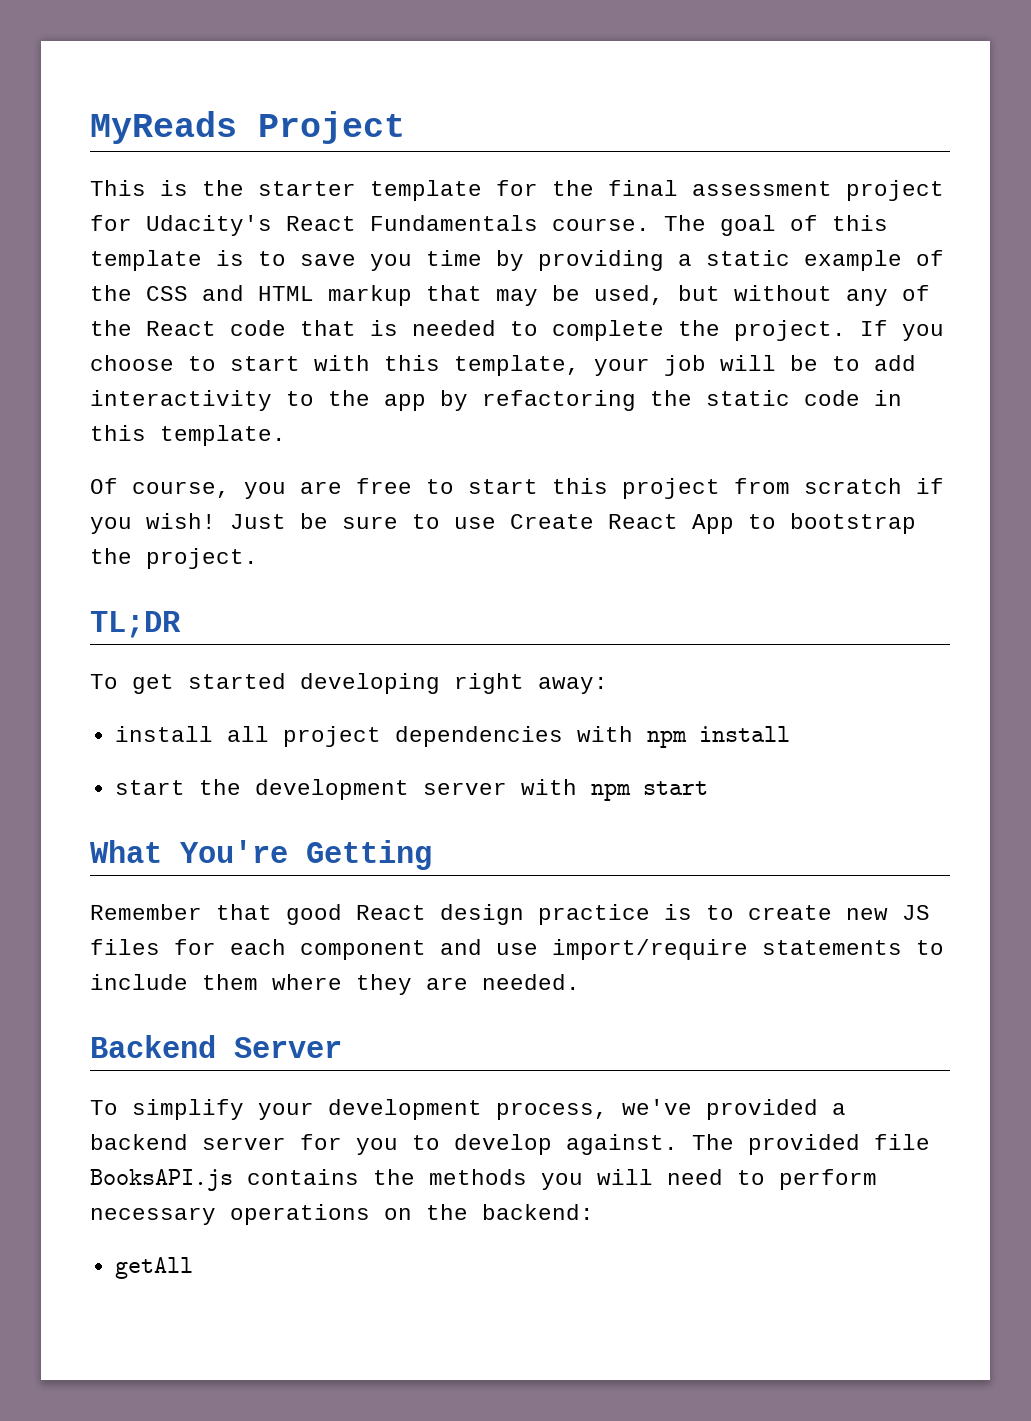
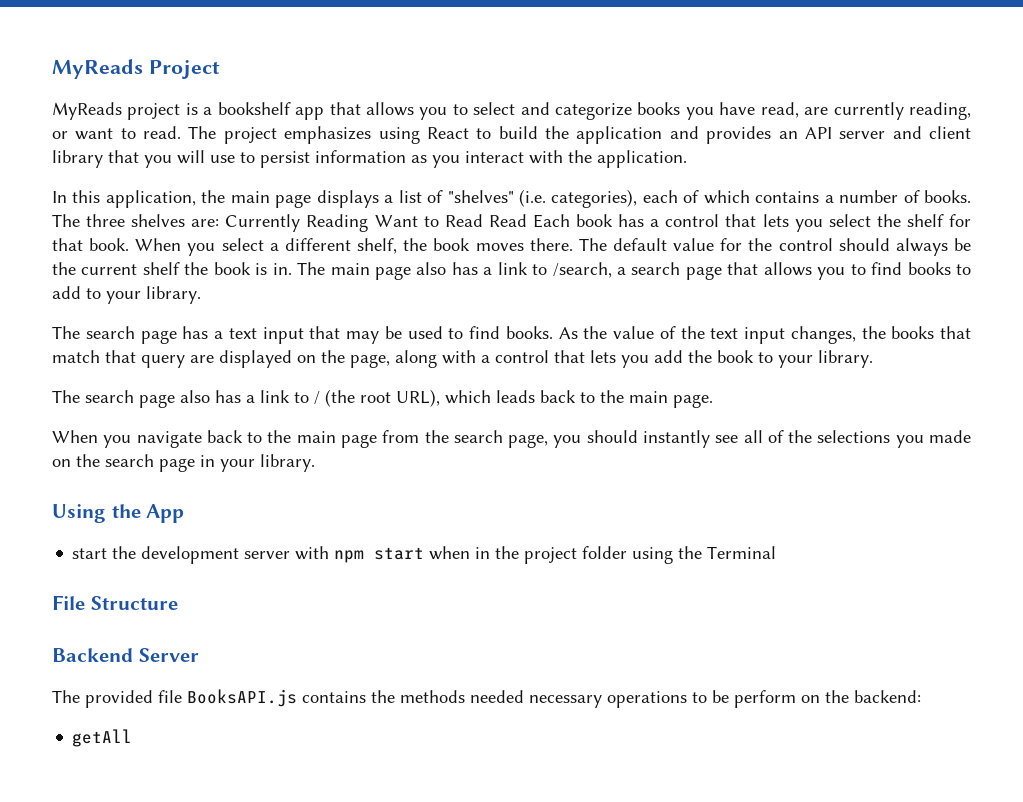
- This is the starter template for the final assessment project for Udacity's React Fundamentals course. The goal of this template is to save you time by providing a static example of the CSS and HTML markup that may be used, but without any of the React code that is needed to complete the project. If you choose to start with this template, your job will be to add interactivity to the app by refactoring the static code in this template.
- Of course, you are free to start this project from scratch if you wish! Just be sure to use Create React App to bootstrap the project.
- TL;DR
- To get started developing right away:
- install all project dependencies with npm install
+ MyReads project is a bookshelf app that allows you to select and categorize books you have read, are currently reading, or want to read. The project emphasizes using React to build the application and provides an API server and client library that you will use to persist information as you interact with the application.
+ In this application, the main page displays a list of "shelves" (i.e. categories), each of which contains a number of books. The three shelves are: Currently Reading Want to Read Read Each book has a control that lets you select the shelf for that book. When you select a different shelf, the book moves there. The default value for the control should always be the current shelf the book is in. The main page also has a link to /search, a search page that allows you to find books to add to your library.
+ The search page has a text input that may be used to find books. As the value of the text input changes, the books that match that query are displayed on the page, along with a control that lets you add the book to your library.
+ The search page also has a link to / (the root URL), which leads back to the main page.
+ When you navigate back to the main page from the search page, you should instantly see all of the selections you made on the search page in your library.
+ Using the App
- start the development server with npm start
- What You're Getting
- Remember that good React design practice is to create new JS files for each component and use import/require statements to include them where they are needed.
+ start the development server with npm start when in the project folder using the Terminal
+ File Structure
  Backend Server
- To simplify your development process, we've provided a backend server for you to develop against. The provided file BooksAPI.js contains the methods you will need to perform necessary operations on the backend:
+ The provided file BooksAPI.js contains the methods needed necessary operations to be perform on the backend:

